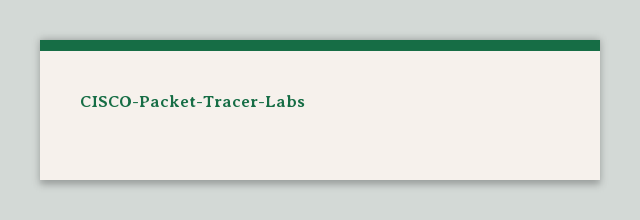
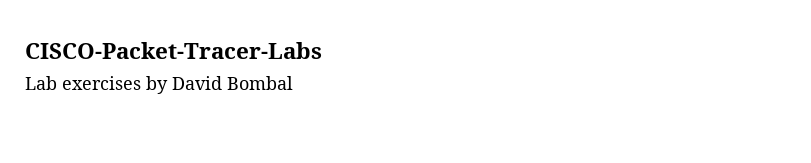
+ Lab exercises by David Bombal

